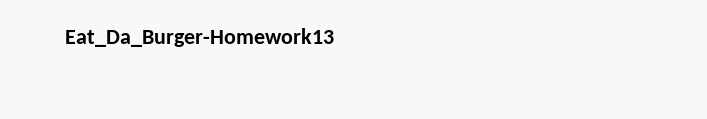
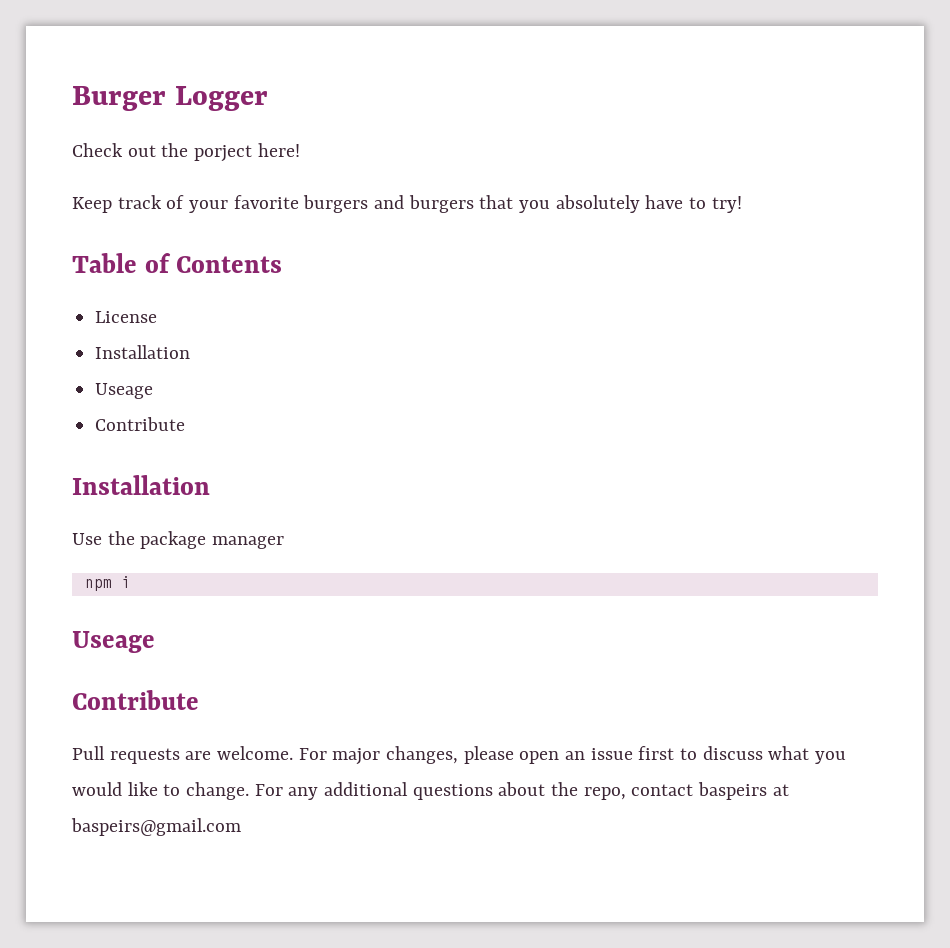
- Eat_Da_Burger-Homework13
+ Burger Logger
+ Check out the porject here!
+ Keep track of your favorite burgers and burgers that you absolutely have to try!
+ Table of Contents
+ License
+ Installation
+ Useage
+ Contribute
+ Installation
+ Use the package manager
+ npm i
+ Useage
+ Contribute
+ Pull requests are welcome. For major changes, please open an issue first to discuss what you would like to change. For any additional questions about the repo, contact baspeirs at baspeirs@gmail.com

